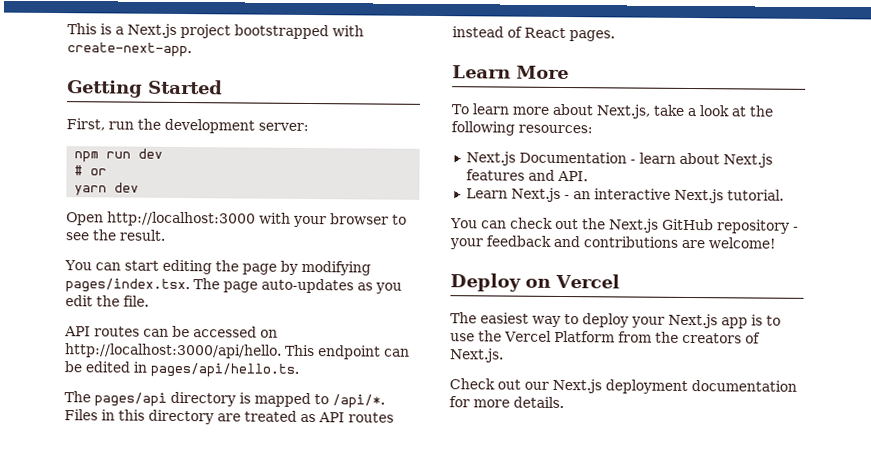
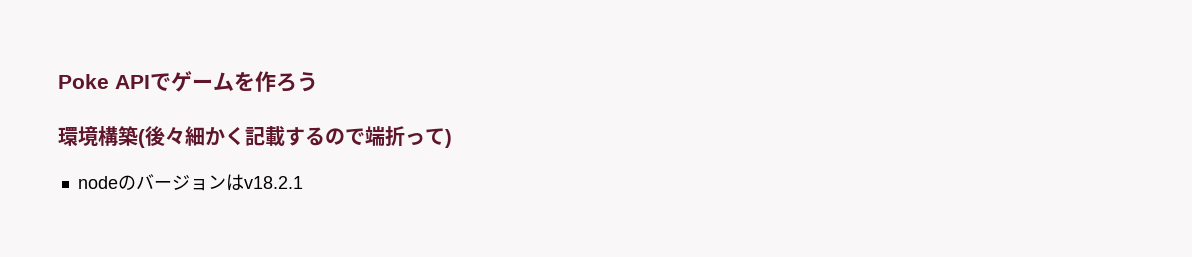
- This is a Next.js project bootstrapped with create-next-app.
- Getting Started
- First, run the development server:
- npm run dev
- # or
- yarn dev
- Open http://localhost:3000 with your browser to see the result.
- You can start editing the page by modifying pages/index.tsx. The page auto-updates as you edit the file.
- API routes can be accessed on http://localhost:3000/api/hello. This endpoint can be edited in pages/api/hello.ts.
- The pages/api directory is mapped to /api/*. Files in this directory are treated as API routes instead of React pages.
- Learn More
- To learn more about Next.js, take a look at the following resources:
- Next.js Documentation - learn about Next.js features and API.
- Learn Next.js - an interactive Next.js tutorial.
- You can check out the Next.js GitHub repository - your feedback and contributions are welcome!
- Deploy on Vercel
- The easiest way to deploy your Next.js app is to use the Vercel Platform from the creators of Next.js.
- Check out our Next.js deployment documentation for more details.
+ Poke APIでゲームを作ろう
+ 環境構築(後々細かく記載するので端折って)
+ nodeのバージョンはv18.2.1

